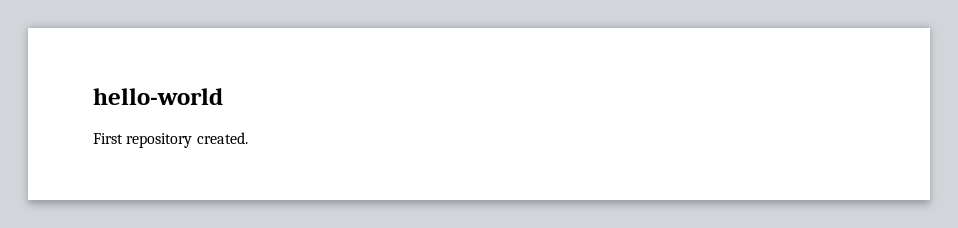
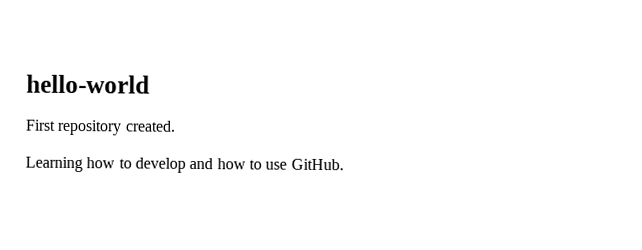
+ Learning how to develop and how to use GitHub.

